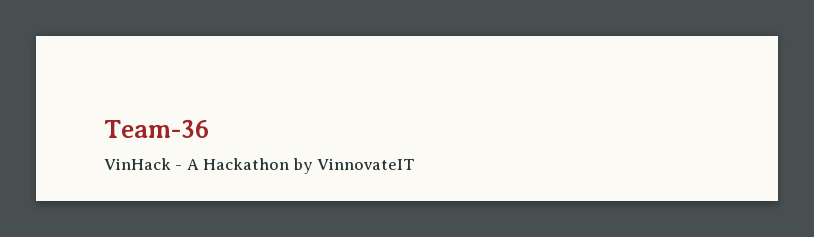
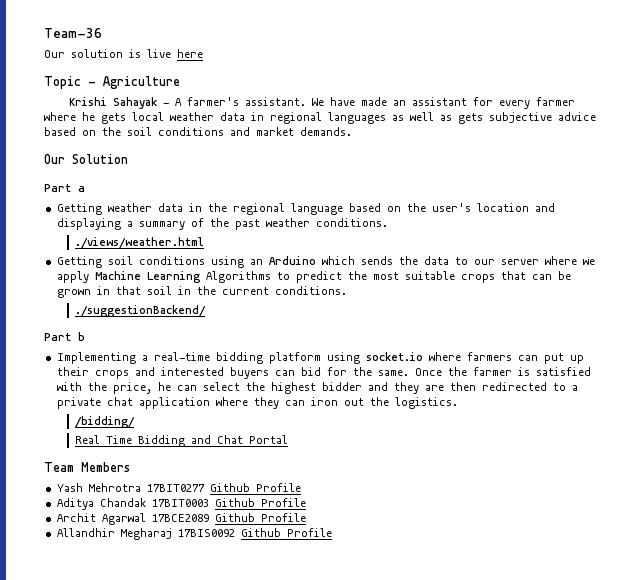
- VinHack - A Hackathon by VinnovateIT
+ Our solution is live here
+ Topic - Agriculture
+ Krishi Sahayak - A farmer's assistant. We have made an assistant for every farmer where he gets local weather data in regional languages as well as gets subjective advice based on the soil conditions and market demands.
+ Our Solution
+ Part a
+ Getting weather data in the regional language based on the user's location and displaying a summary of the past weather conditions.
+ ./views/weather.html
+ Getting soil conditions using an Arduino which sends the data to our server where we apply Machine Learning Algorithms to predict the most suitable crops that can be grown in that soil in the current conditions.
+ ./suggestionBackend/
+ Part b
+ Implementing a real-time bidding platform using socket.io where farmers can put up their crops and interested buyers can bid for the same. Once the farmer is satisfied with the price, he can select the highest bidder and they are then redirected to a private chat application where they can iron out the logistics.
+ /bidding/
+ Real Time Bidding and Chat Portal
+ Team Members
+ Yash Mehrotra 17BIT0277 Github Profile
+ Aditya Chandak 17BIT0003 Github Profile
+ Archit Agarwal 17BCE2089 Github Profile
+ Allandhir Megharaj 17BIS0092 Github Profile

